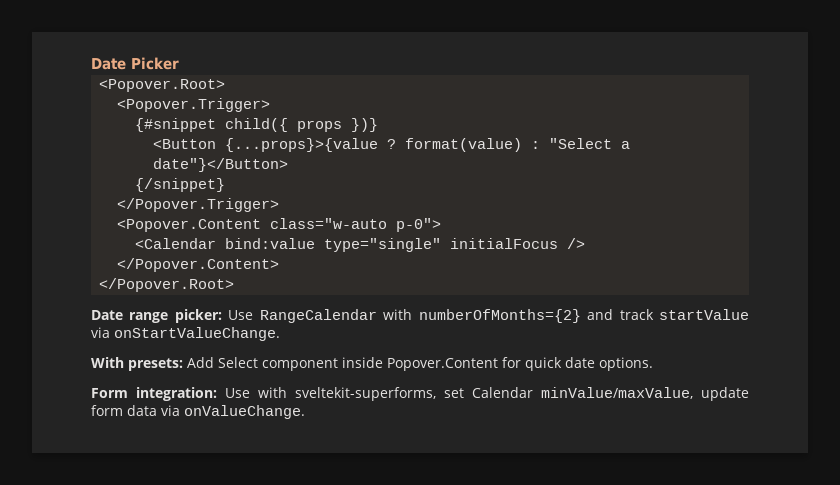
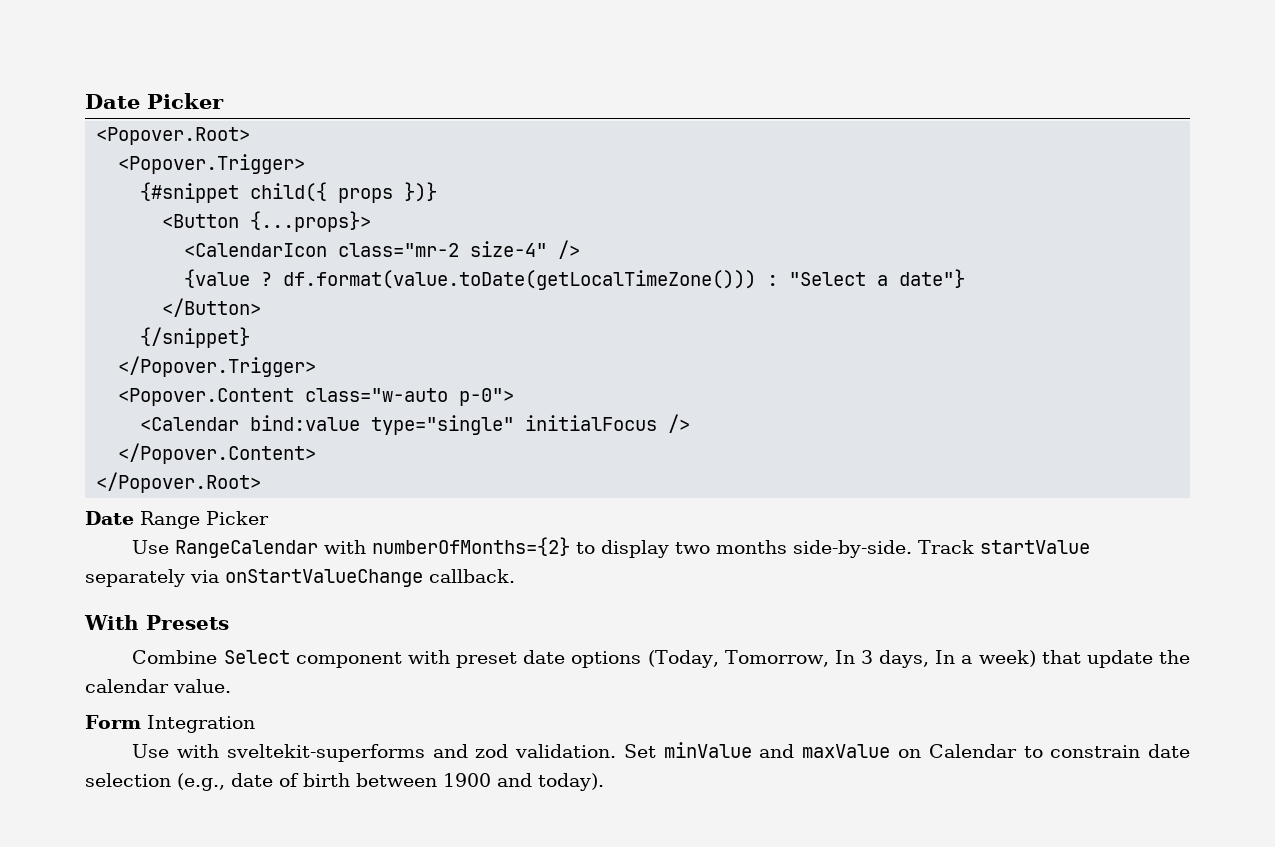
- <Button {...props}>{value ? format(value) : "Select a date"}</Button>
+ <Button {...props}>
+ <CalendarIcon class="mr-2 size-4" />
+ {value ? df.format(value.toDate(getLocalTimeZone())) : "Select a date"}
+ </Button>
- Date range picker: Use RangeCalendar with numberOfMonths={2} and track startValue via onStartValueChange.
- With presets: Add Select component inside Popover.Content for quick date options.
+ Date Range Picker
+ Use RangeCalendar with numberOfMonths={2} to display two months side-by-side. Track startValue separately via onStartValueChange callback.
+ With Presets
+ Combine Select component with preset date options (Today, Tomorrow, In 3 days, In a week) that update the calendar value.
- Form integration: Use with sveltekit-superforms, set Calendar minValue/maxValue, update form data via onValueChange.
+ Form Integration
+ Use with sveltekit-superforms and zod validation. Set minValue and maxValue on Calendar to constrain date selection (e.g., date of birth between 1900 and today).

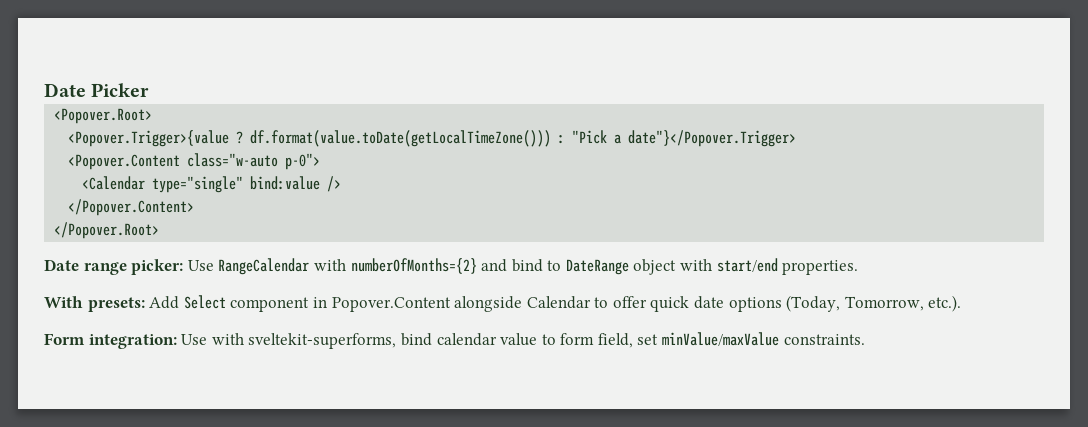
- <Popover.Trigger>
- {#snippet child({ props })}
- <Button {...props}>
- <CalendarIcon class="mr-2 size-4" />
- {value ? df.format(value.toDate(getLocalTimeZone())) : "Select a date"}
- </Button>
- {/snippet}
- </Popover.Trigger>
+ <Popover.Trigger>{value ? df.format(value.toDate(getLocalTimeZone())) : "Pick a date"}</Popover.Trigger>
- <Calendar bind:value type="single" initialFocus />
+ <Calendar type="single" bind:value />
- Date Range Picker
- Use RangeCalendar with numberOfMonths={2} to display two months side-by-side. Track startValue separately via onStartValueChange callback.
- With Presets
- Combine Select component with preset date options (Today, Tomorrow, In 3 days, In a week) that update the calendar value.
+ Date range picker: Use RangeCalendar with numberOfMonths={2} and bind to DateRange object with start/end properties.
+ With presets: Add Select component in Popover.Content alongside Calendar to offer quick date options (Today, Tomorrow, etc.).
- Form Integration
- Use with sveltekit-superforms and zod validation. Set minValue and maxValue on Calendar to constrain date selection (e.g., date of birth between 1900 and today).
+ Form integration: Use with sveltekit-superforms, bind calendar value to form field, set minValue/maxValue constraints.

